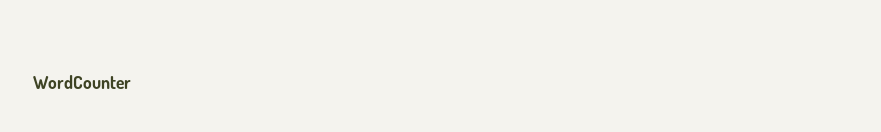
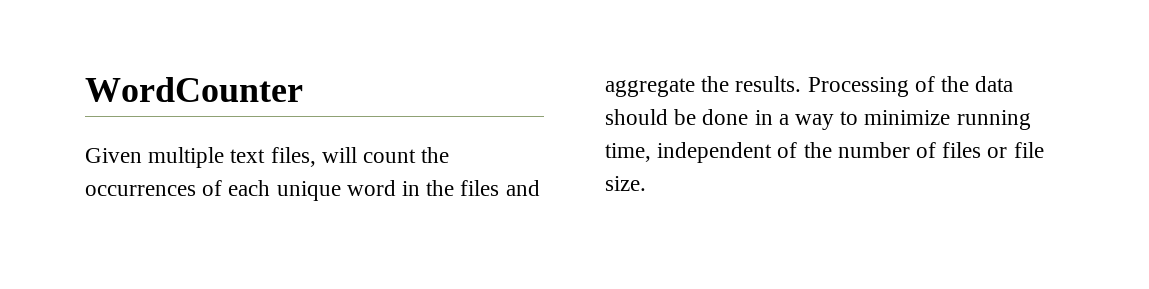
+ Given multiple text files, will count the occurrences of each unique word in the files and aggregate the results. Processing of the data should be done in a way to minimize running time, independent of the number of files or file size.

